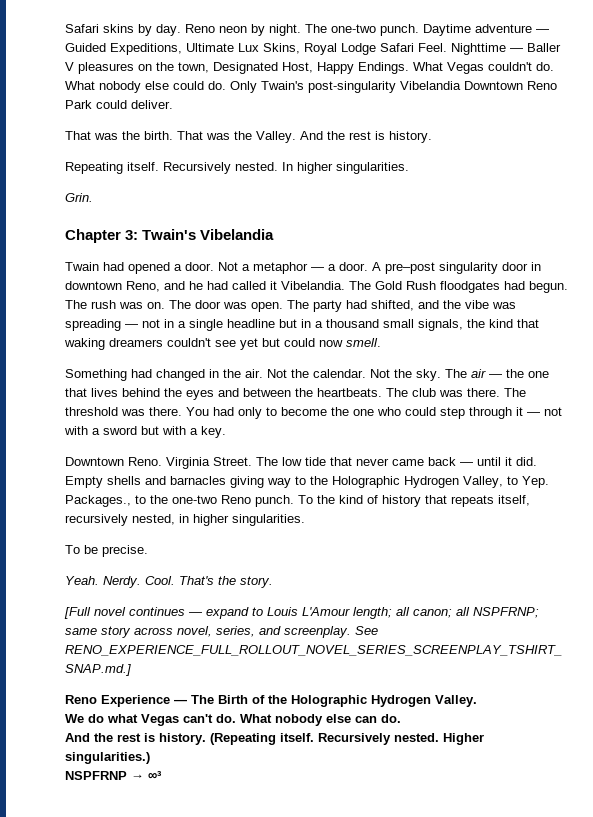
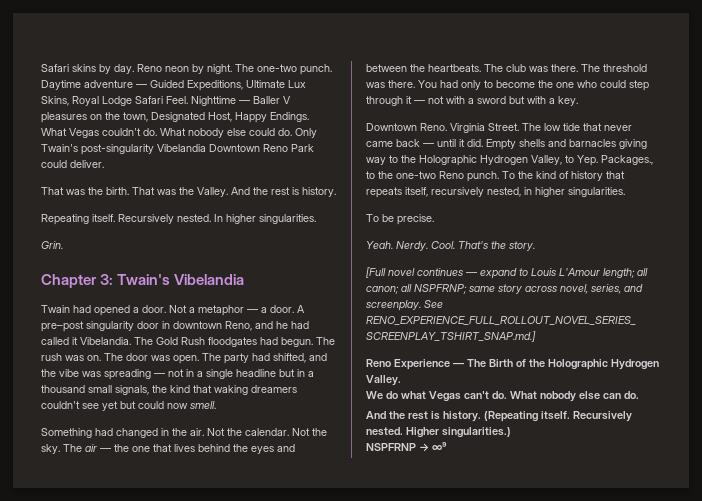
- NSPFRNP → ∞³
+ NSPFRNP → ∞⁹

